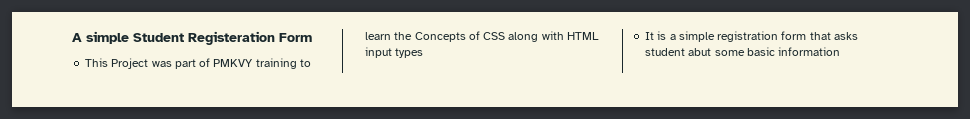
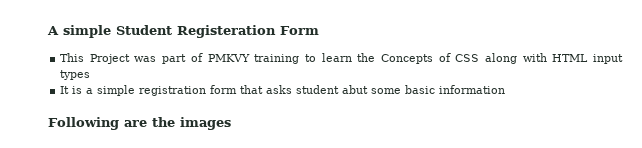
+ Following are the images

